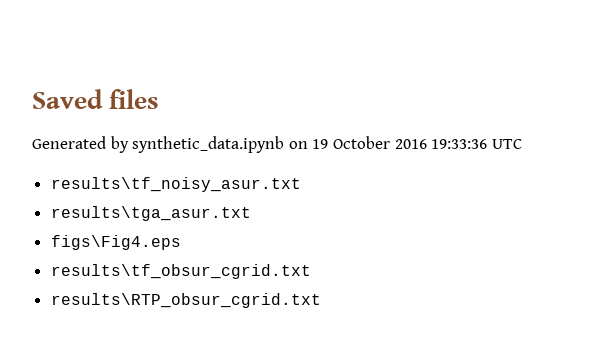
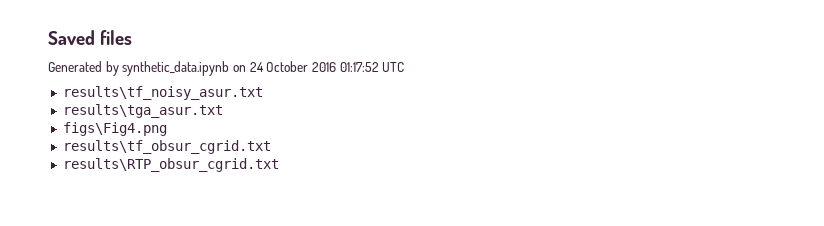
- Generated by synthetic_data.ipynb on 19 October 2016 19:33:36 UTC
+ Generated by synthetic_data.ipynb on 24 October 2016 01:17:52 UTC
- figs\Fig4.eps
+ figs\Fig4.png

